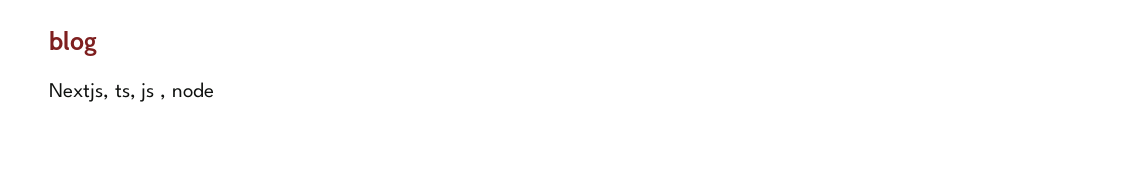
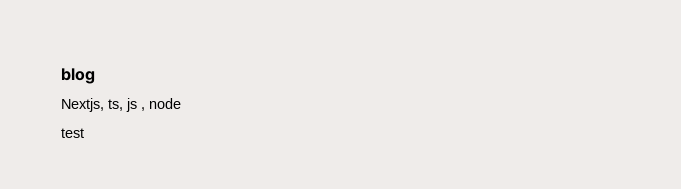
+ test

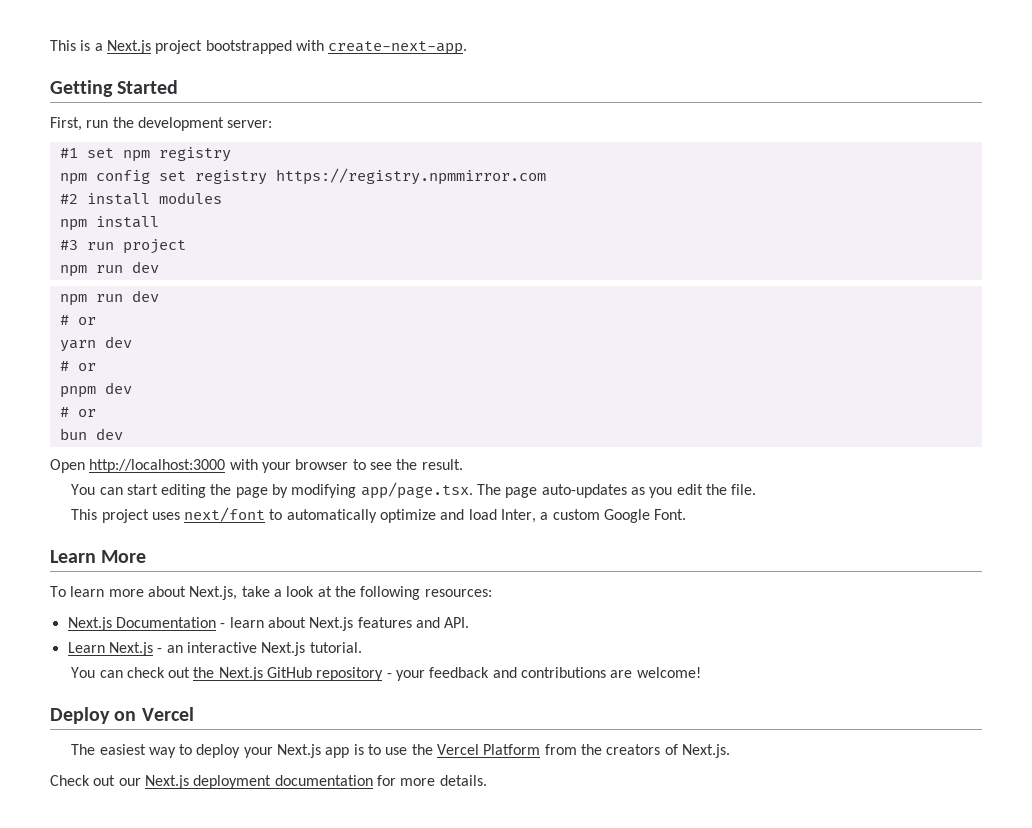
- blog
- Nextjs, ts, js , node
- test
+ This is a Next.js project bootstrapped with create-next-app.
+ Getting Started
+ First, run the development server:
+ #1 set npm registry
+ npm config set registry https://registry.npmmirror.com
+ #2 install modules
+ npm install
+ #3 run project
+ npm run dev
+ npm run dev
+ # or
+ yarn dev
+ # or
+ pnpm dev
+ # or
+ bun dev
+ Open http://localhost:3000 with your browser to see the result.
+ You can start editing the page by modifying app/page.tsx. The page auto-updates as you edit the file.
+ This project uses next/font to automatically optimize and load Inter, a custom Google Font.
+ Learn More
+ To learn more about Next.js, take a look at the following resources:
+ Next.js Documentation - learn about Next.js features and API.
+ Learn Next.js - an interactive Next.js tutorial.
+ You can check out the Next.js GitHub repository - your feedback and contributions are welcome!
+ Deploy on Vercel
+ The easiest way to deploy your Next.js app is to use the Vercel Platform from the creators of Next.js.
+ Check out our Next.js deployment documentation for more details.

